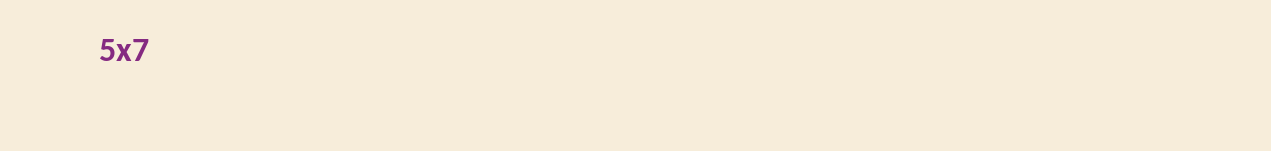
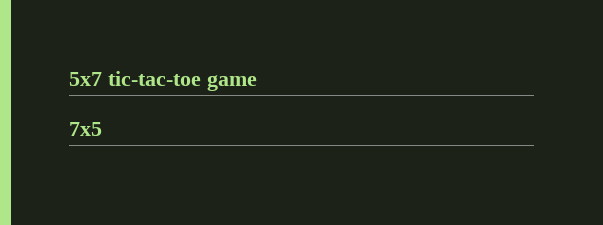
- 5x7
+ 5x7 tic-tac-toe game
+ 7x5

